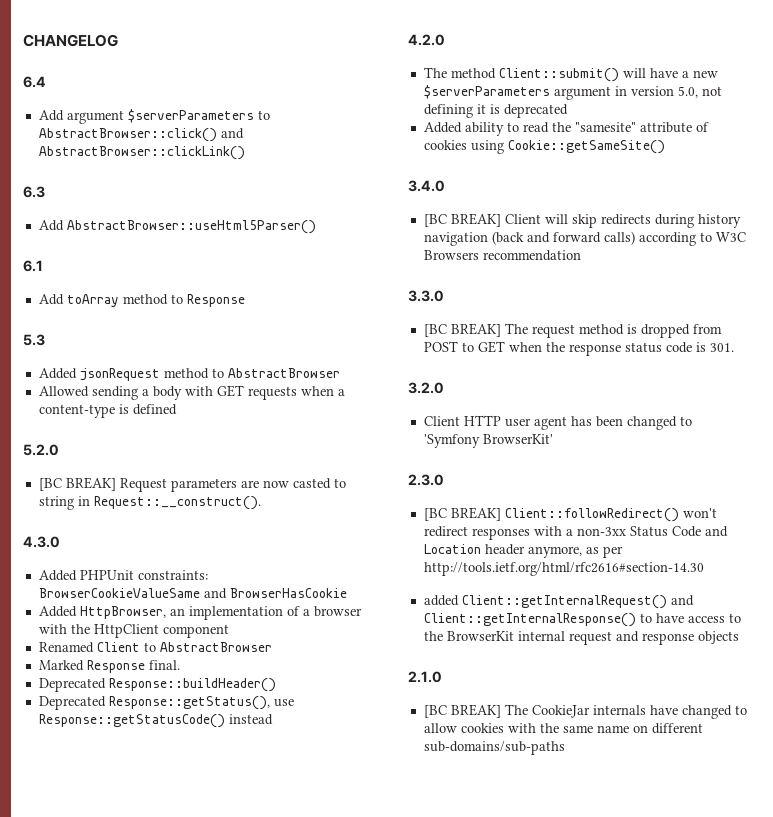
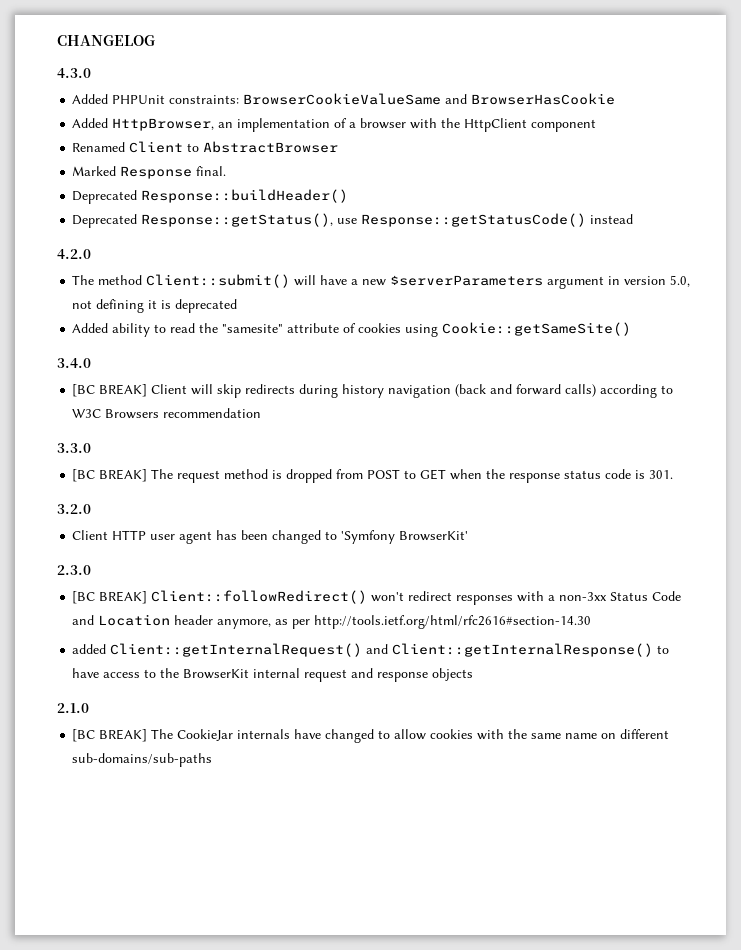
- 6.4
- Add argument $serverParameters to AbstractBrowser::click() and AbstractBrowser::clickLink()
- 6.3
- Add AbstractBrowser::useHtml5Parser()
- 6.1
- Add toArray method to Response
- 5.3
- Added jsonRequest method to AbstractBrowser
- Allowed sending a body with GET requests when a content-type is defined
- 5.2.0
- [BC BREAK] Request parameters are now casted to string in Request::__construct().

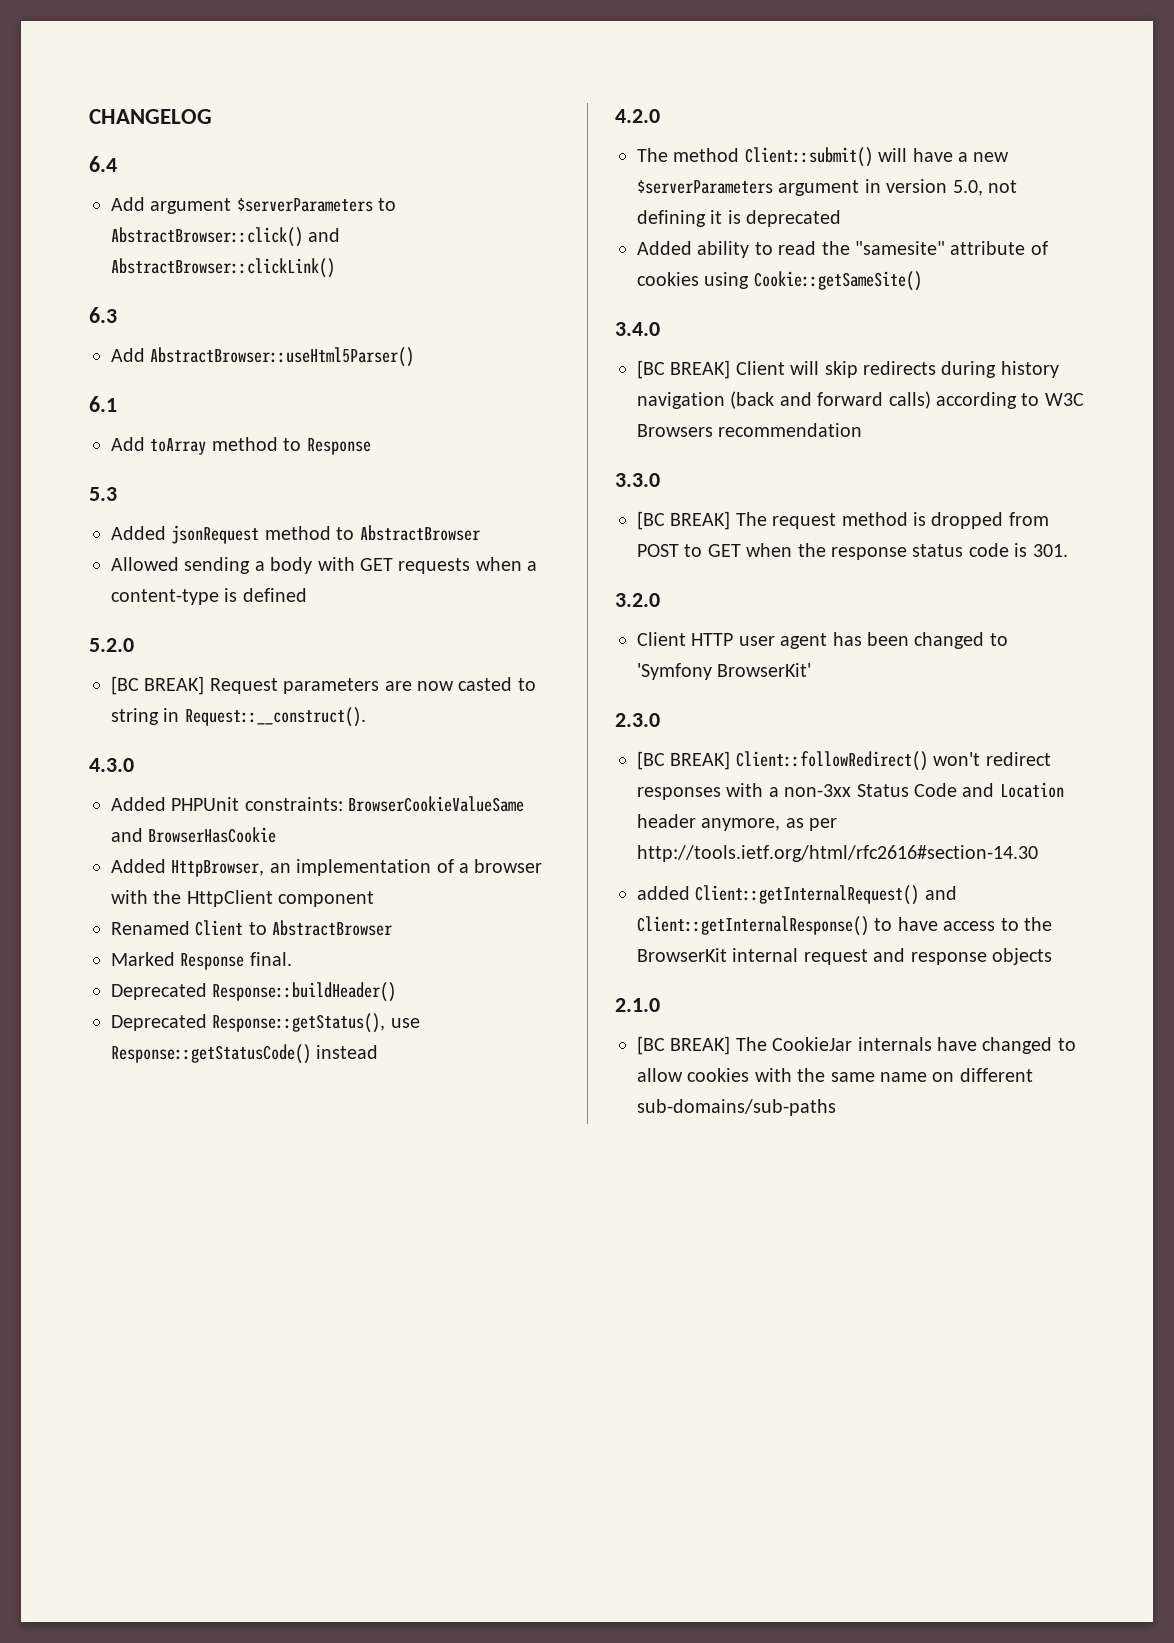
+ 6.4
+ Add argument $serverParameters to AbstractBrowser::click() and AbstractBrowser::clickLink()
+ 6.3
+ Add AbstractBrowser::useHtml5Parser()
+ 6.1
+ Add toArray method to Response
+ 5.3
+ Added jsonRequest method to AbstractBrowser
+ Allowed sending a body with GET requests when a content-type is defined
+ 5.2.0
+ [BC BREAK] Request parameters are now casted to string in Request::__construct().

